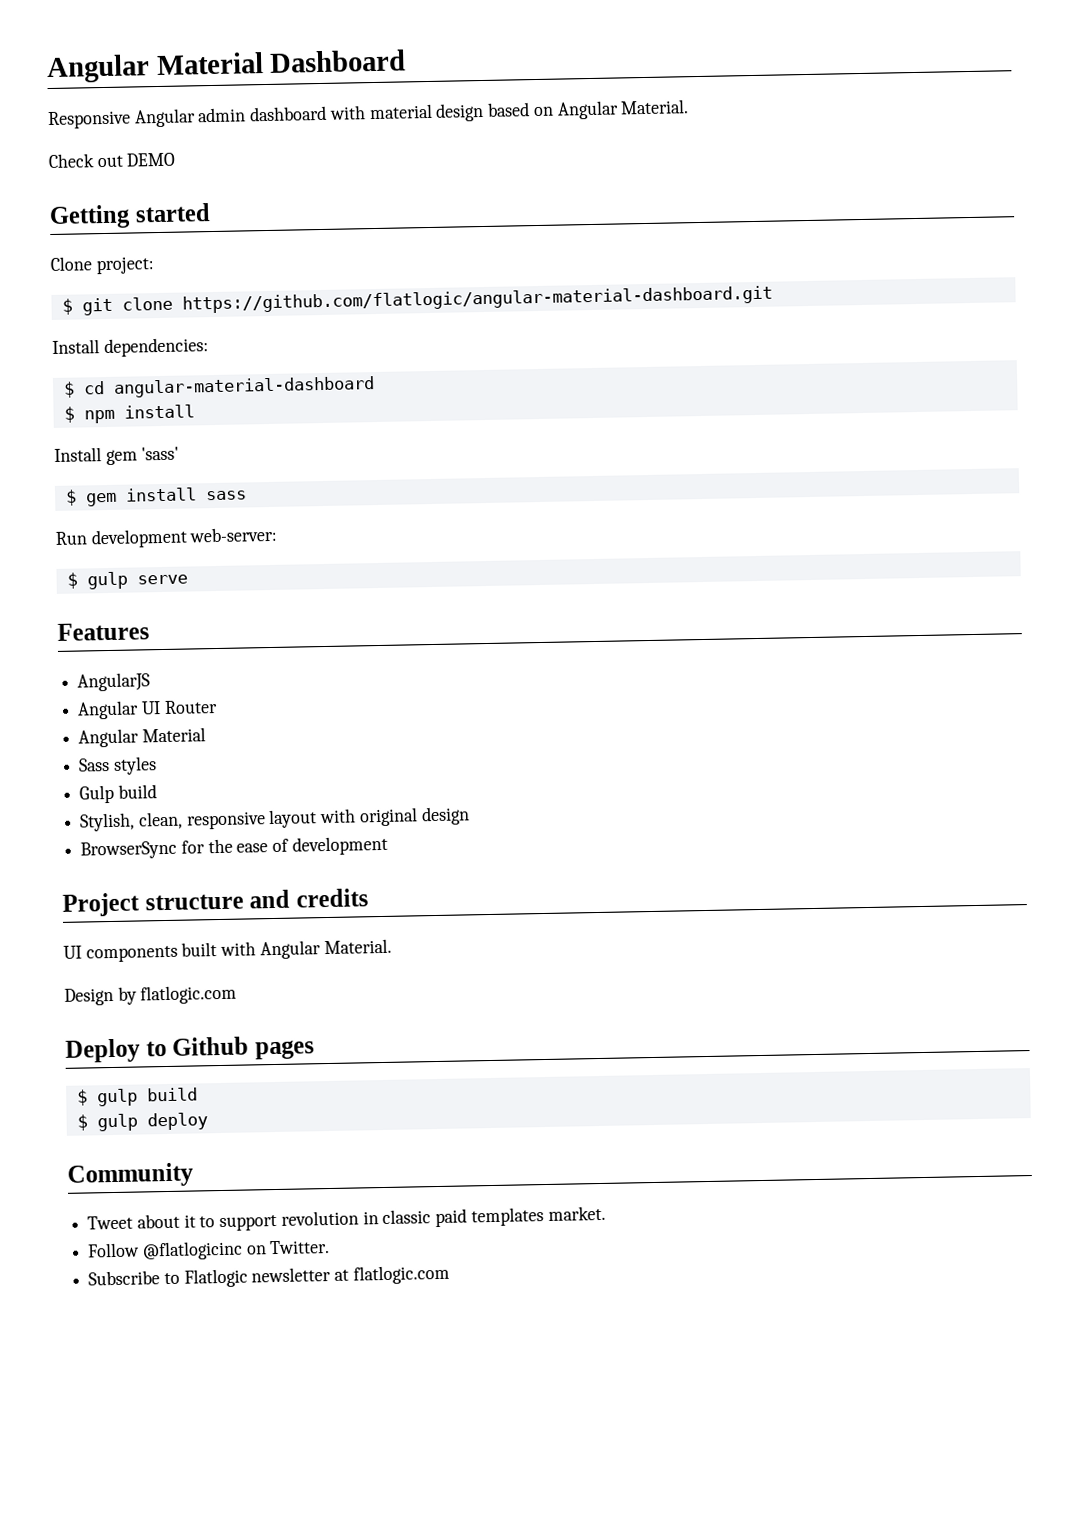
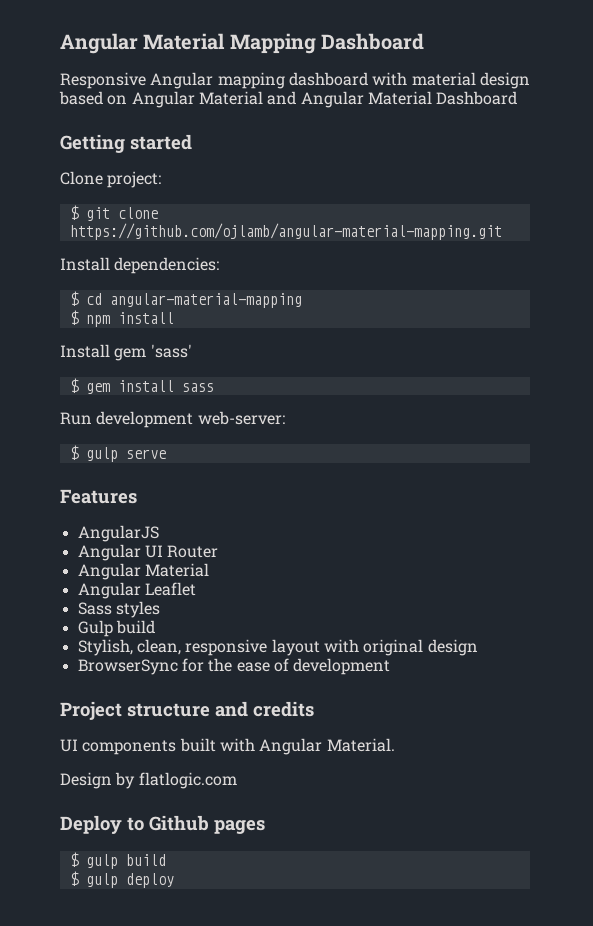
- Angular Material Dashboard
+ Angular Material Mapping Dashboard
- Responsive Angular admin dashboard with material design based on Angular Material.
- Check out DEMO
+ Responsive Angular mapping dashboard with material design based on Angular Material and Angular Material Dashboard
- $ git clone https://github.com/flatlogic/angular-material-dashboard.git
+ $ git clone https://github.com/ojlamb/angular-material-mapping.git
- $ cd angular-material-dashboard
+ $ cd angular-material-mapping
+ Angular Leaflet
- Community
- Tweet about it to support revolution in classic paid templates market.
- Follow @flatlogicinc on Twitter.
- Subscribe to Flatlogic newsletter at flatlogic.com

